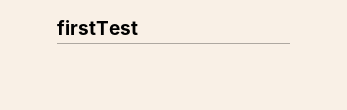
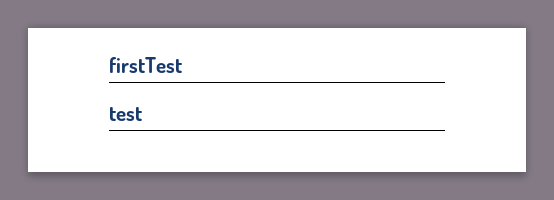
+ test

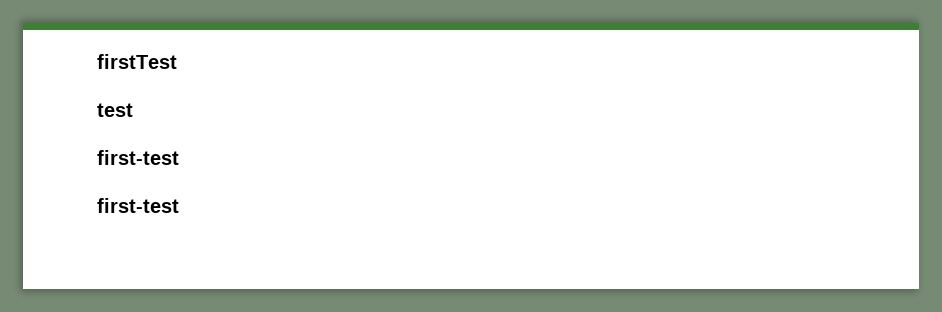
  test
+ first-test
+ first-test

